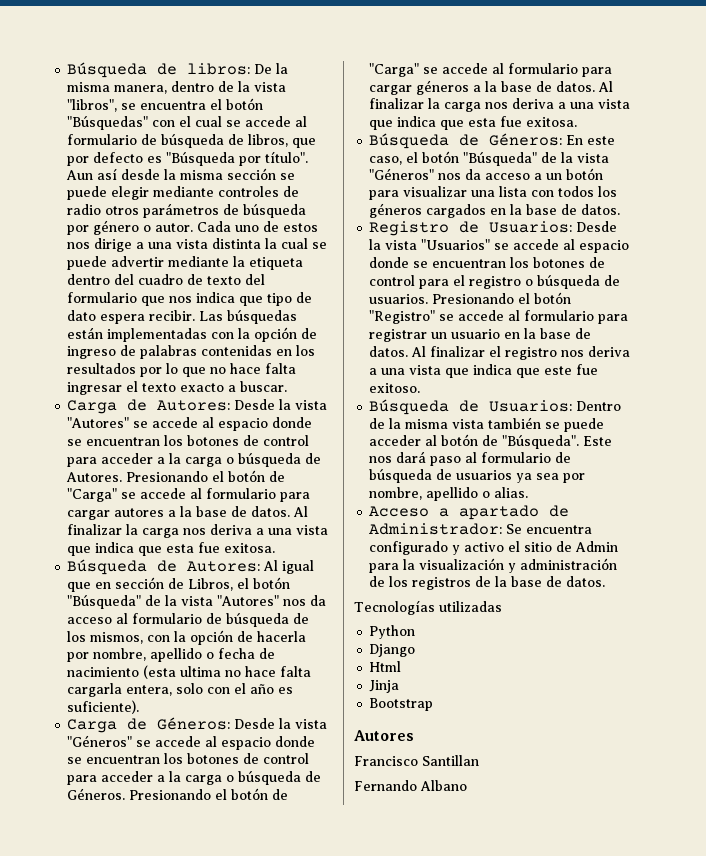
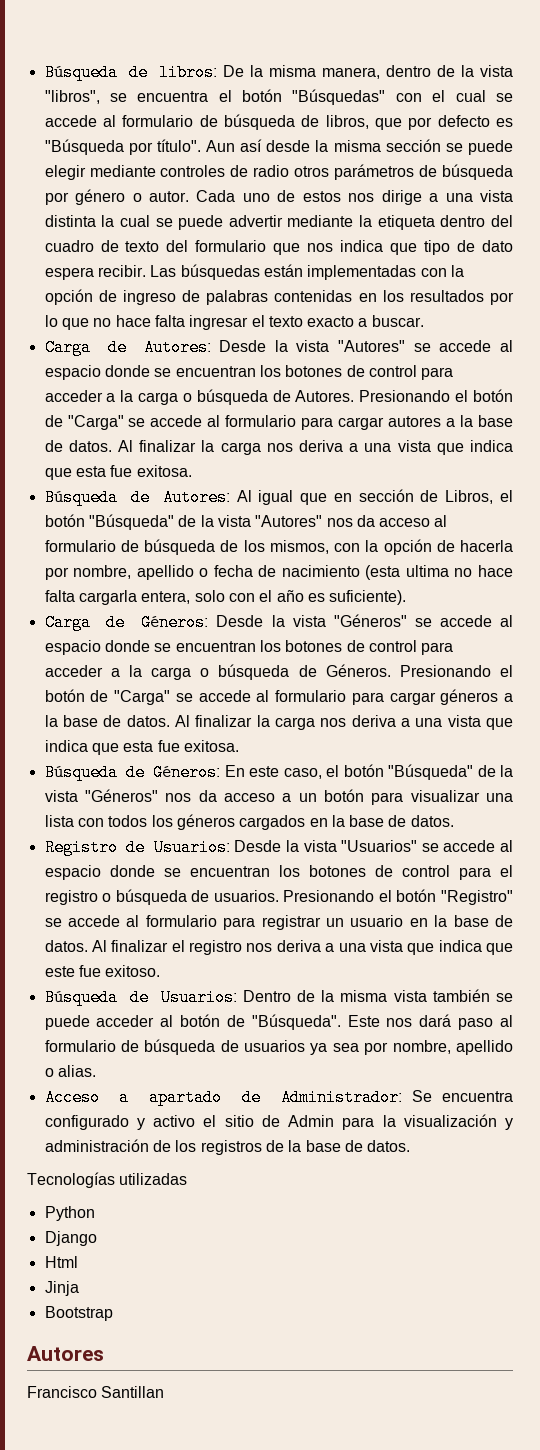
- Fernando Albano

